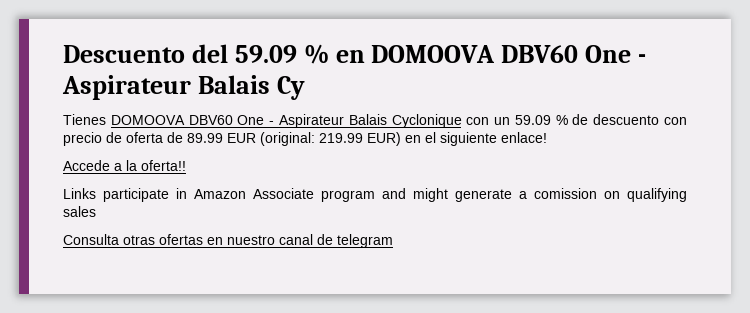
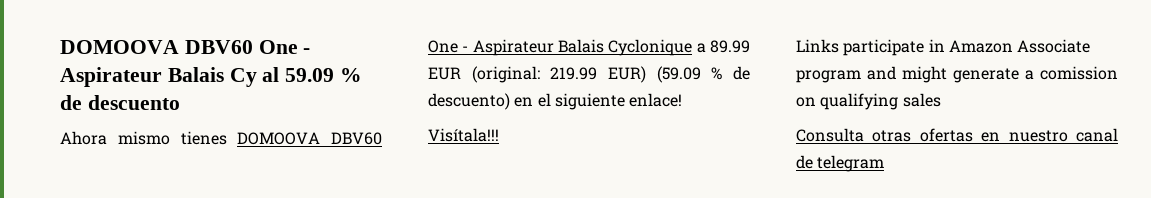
- Descuento del 59.09 % en DOMOOVA DBV60 One - Aspirateur Balais Cy
- Tienes DOMOOVA DBV60 One - Aspirateur Balais Cyclonique con un 59.09 % de descuento con precio de oferta de 89.99 EUR (original: 219.99 EUR) en el siguiente enlace!
+ DOMOOVA DBV60 One - Aspirateur Balais Cy al 59.09 % de descuento
+ Ahora mismo tienes DOMOOVA DBV60 One - Aspirateur Balais Cyclonique a 89.99 EUR (original: 219.99 EUR) (59.09 % de descuento) en el siguiente enlace!
- Accede a la oferta!!
+ Visítala!!!

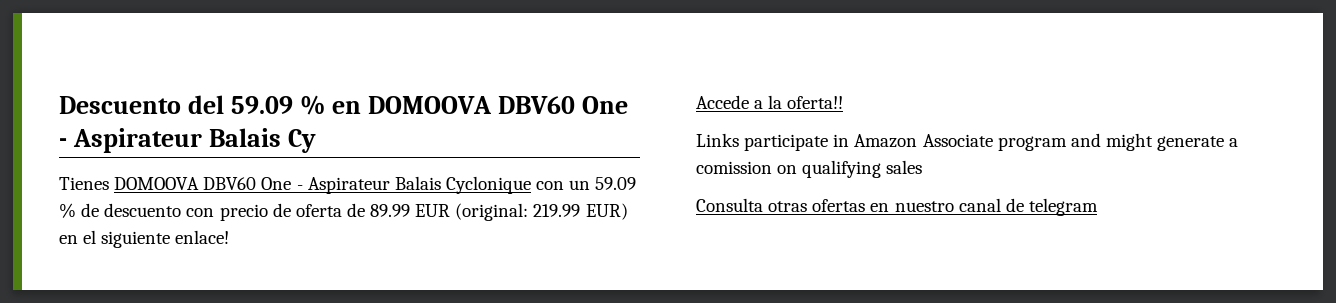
- DOMOOVA DBV60 One - Aspirateur Balais Cy al 59.09 % de descuento
- Ahora mismo tienes DOMOOVA DBV60 One - Aspirateur Balais Cyclonique a 89.99 EUR (original: 219.99 EUR) (59.09 % de descuento) en el siguiente enlace!
+ Descuento del 59.09 % en DOMOOVA DBV60 One - Aspirateur Balais Cy
+ Tienes DOMOOVA DBV60 One - Aspirateur Balais Cyclonique con un 59.09 % de descuento con precio de oferta de 89.99 EUR (original: 219.99 EUR) en el siguiente enlace!
- Visítala!!!
+ Accede a la oferta!!

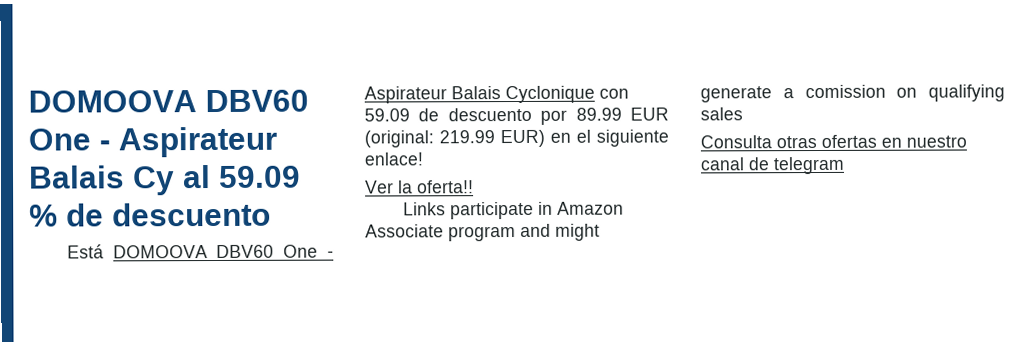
- Descuento del 59.09 % en DOMOOVA DBV60 One - Aspirateur Balais Cy
- Tienes DOMOOVA DBV60 One - Aspirateur Balais Cyclonique con un 59.09 % de descuento con precio de oferta de 89.99 EUR (original: 219.99 EUR) en el siguiente enlace!
+ DOMOOVA DBV60 One - Aspirateur Balais Cy al 59.09 % de descuento
+ Está DOMOOVA DBV60 One - Aspirateur Balais Cyclonique con 59.09 de descuento por 89.99 EUR (original: 219.99 EUR) en el siguiente enlace!
- Accede a la oferta!!
+ Ver la oferta!!

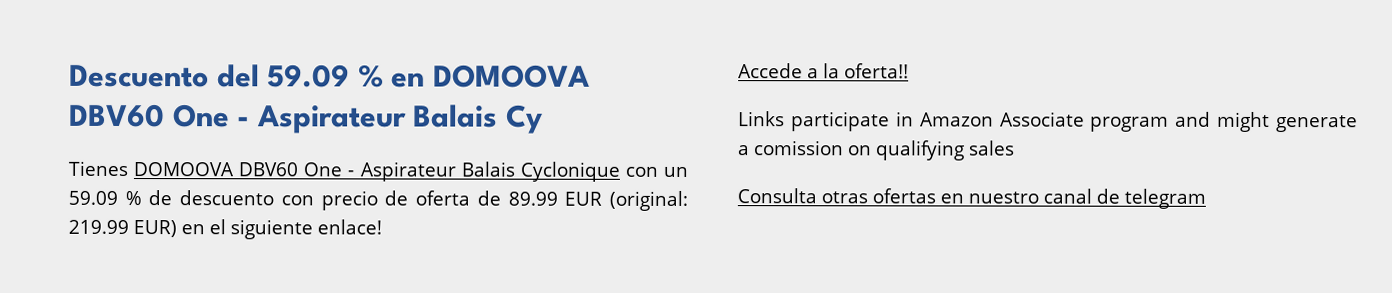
- DOMOOVA DBV60 One - Aspirateur Balais Cy al 59.09 % de descuento
- Está DOMOOVA DBV60 One - Aspirateur Balais Cyclonique con 59.09 de descuento por 89.99 EUR (original: 219.99 EUR) en el siguiente enlace!
+ Descuento del 59.09 % en DOMOOVA DBV60 One - Aspirateur Balais Cy
+ Tienes DOMOOVA DBV60 One - Aspirateur Balais Cyclonique con un 59.09 % de descuento con precio de oferta de 89.99 EUR (original: 219.99 EUR) en el siguiente enlace!
- Ver la oferta!!
+ Accede a la oferta!!

